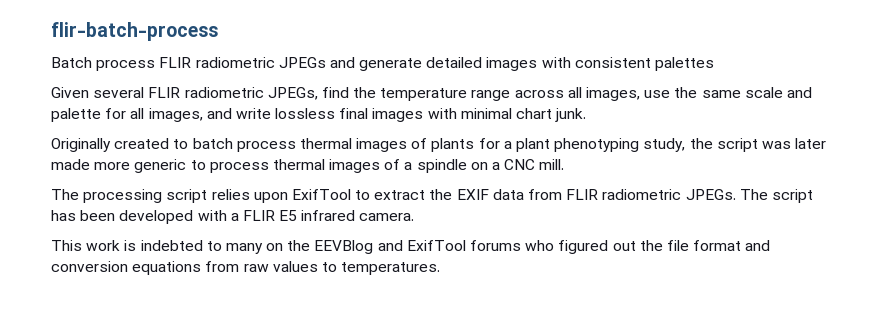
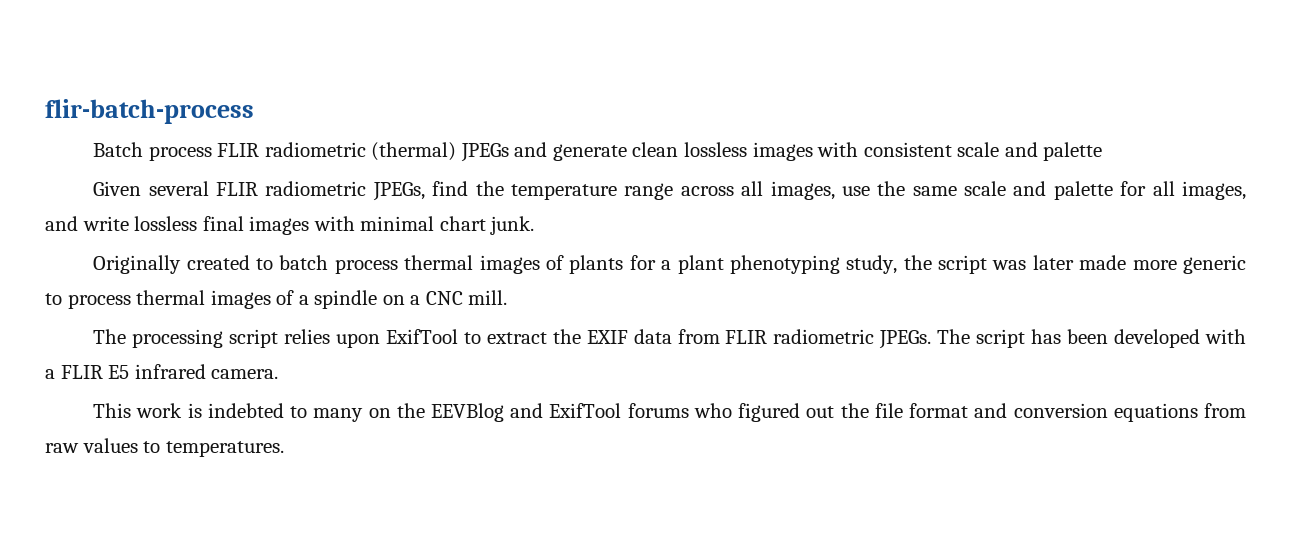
- Batch process FLIR radiometric JPEGs and generate detailed images with consistent palettes
+ Batch process FLIR radiometric (thermal) JPEGs and generate clean lossless images with consistent scale and palette

